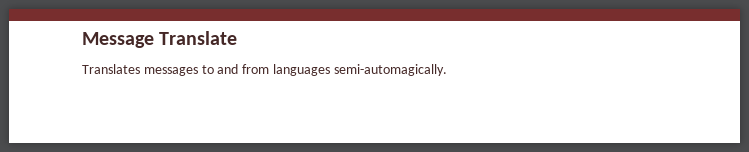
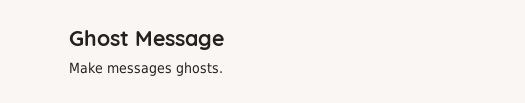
- Message Translate
- Translates messages to and from languages semi-automagically.
+ Ghost Message
+ Make messages ghosts.

